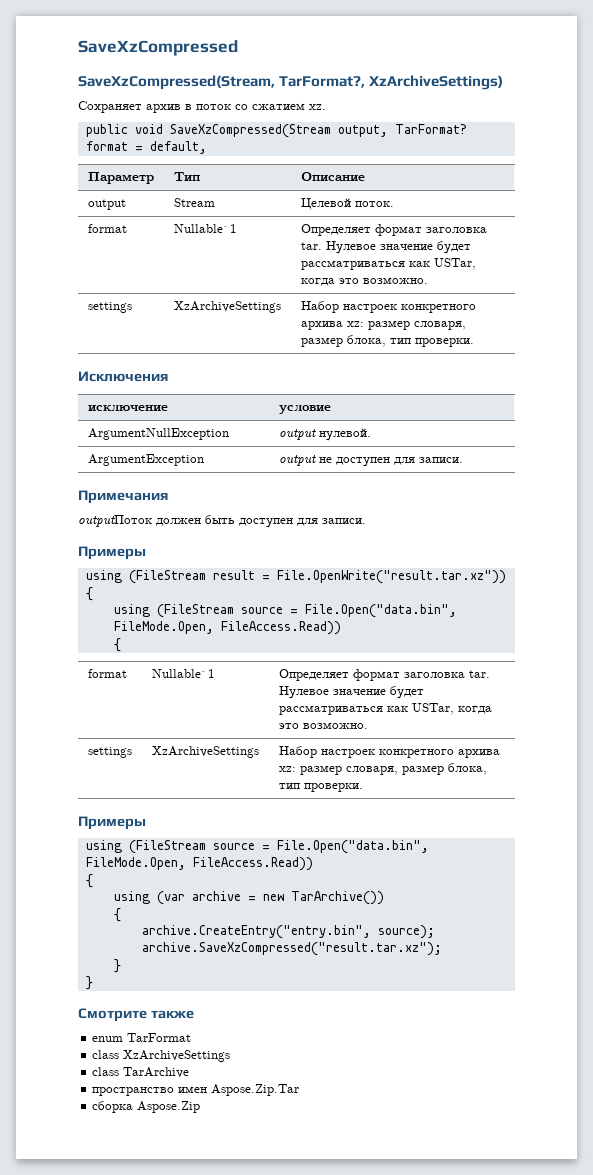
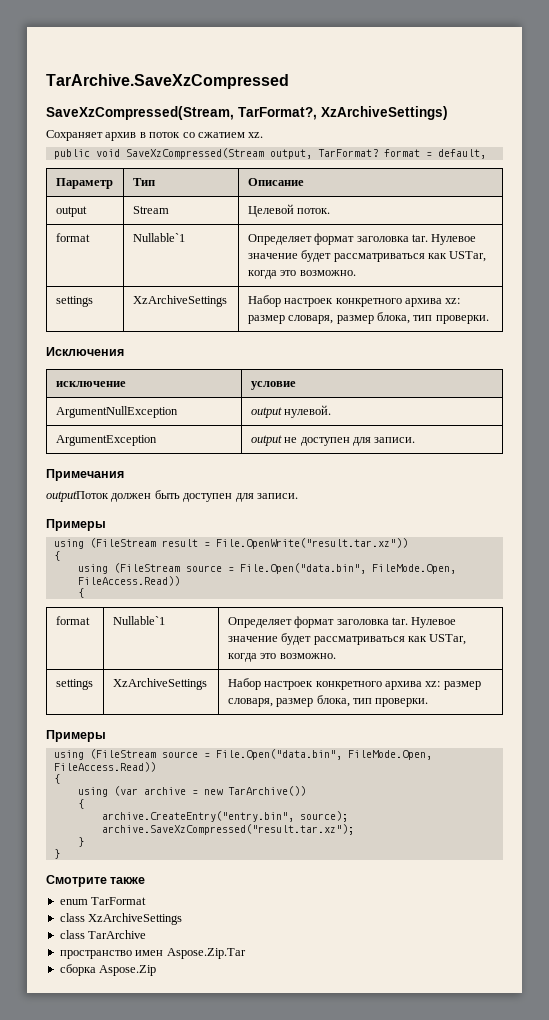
- SaveXzCompressed
+ TarArchive.SaveXzCompressed

